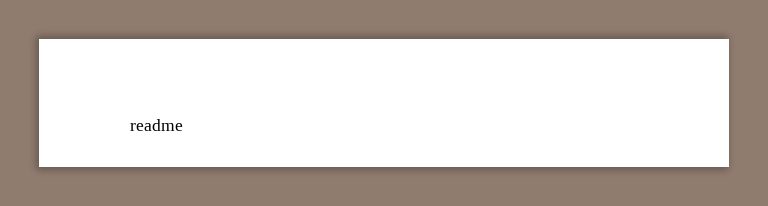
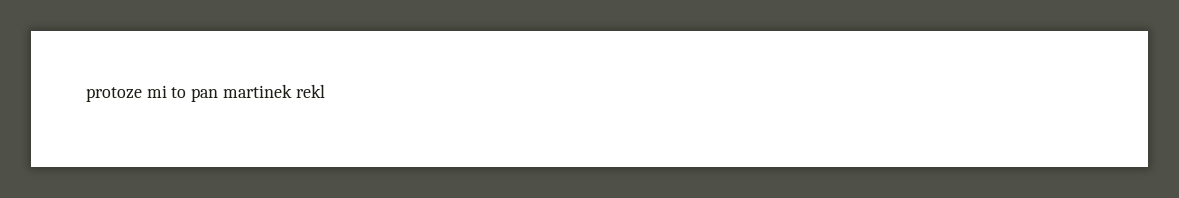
- readme
+ protoze mi to pan martinek rekl

